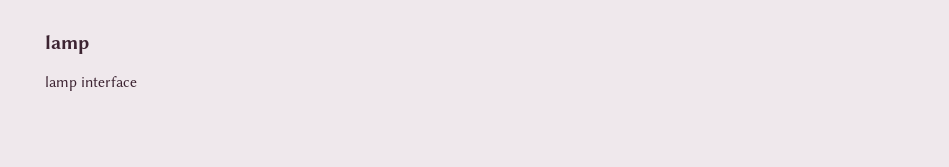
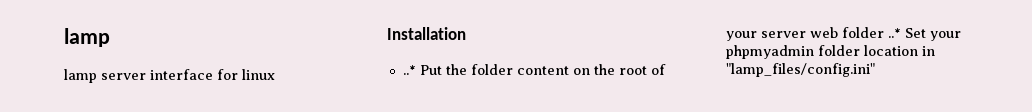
- lamp interface
+ lamp server interface for linux
+ Installation
+ ..* Put the folder content on the root of your server web folder ..* Set your phpmyadmin folder location in "lamp_files/config.ini"

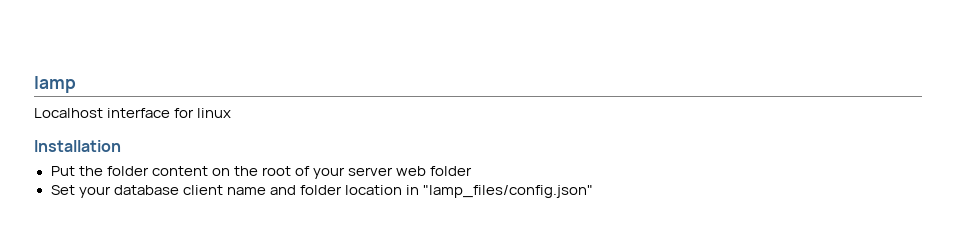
- lamp server interface for linux
+ Localhost interface for linux
- ..* Put the folder content on the root of your server web folder ..* Set your phpmyadmin folder location in "lamp_files/config.ini"
+ Put the folder content on the root of your server web folder
+ Set your database client name and folder location in "lamp_files/config.json"

